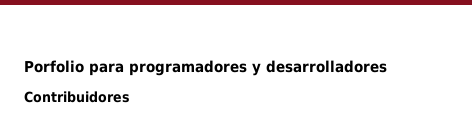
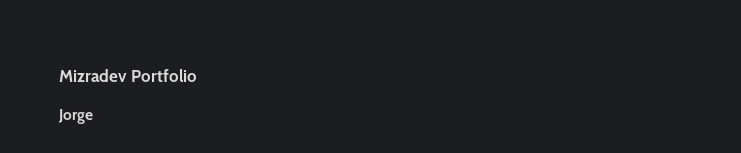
- Porfolio para programadores y desarrolladores
- Contribuidores
+ Mizradev Portfolio
+ Jorge

